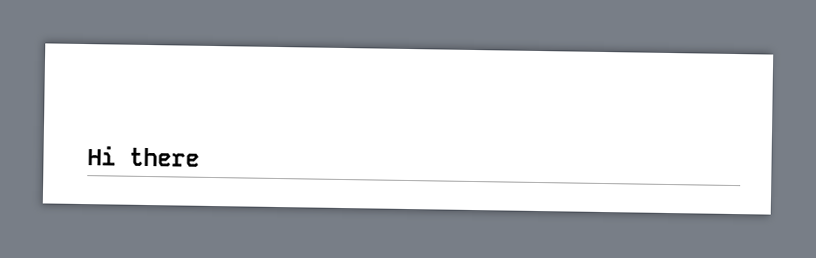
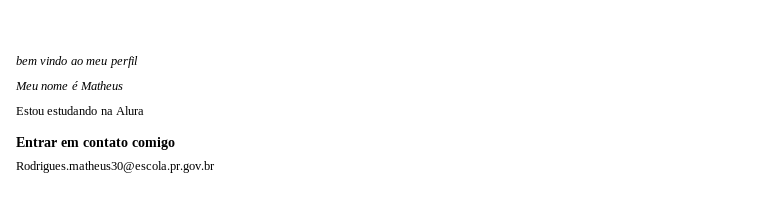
- Hi there
+ bem vindo ao meu perfil
+ Meu nome é Matheus
+ Estou estudando na Alura
+ Entrar em contato comigo
+ Rodrigues.matheus30@escola.pr.gov.br

